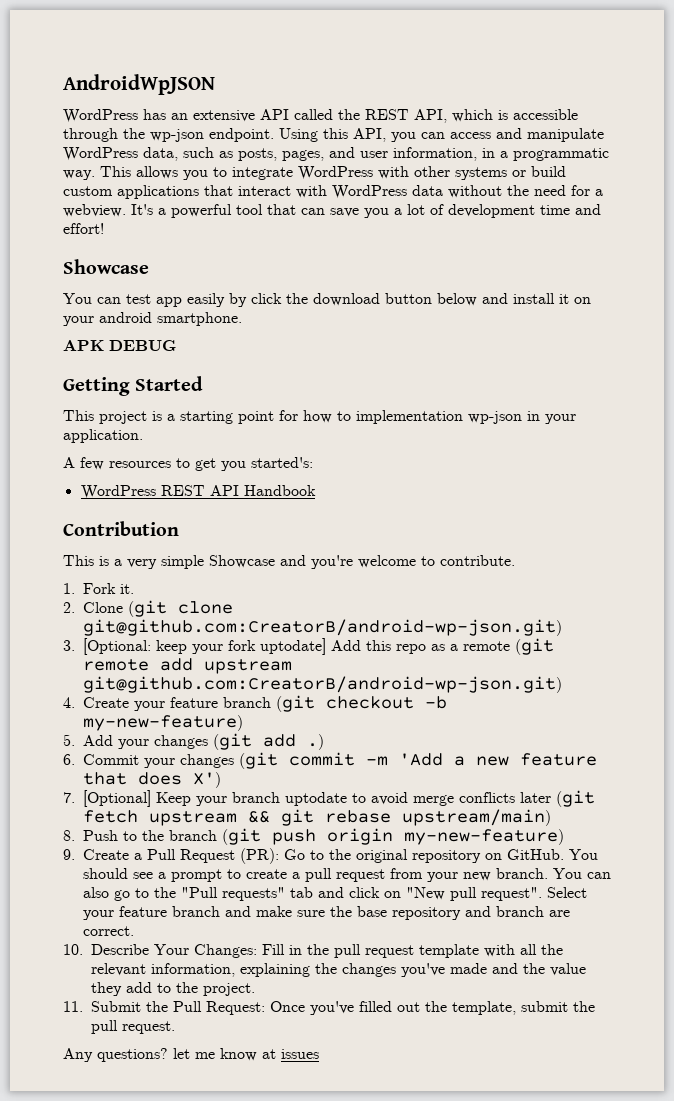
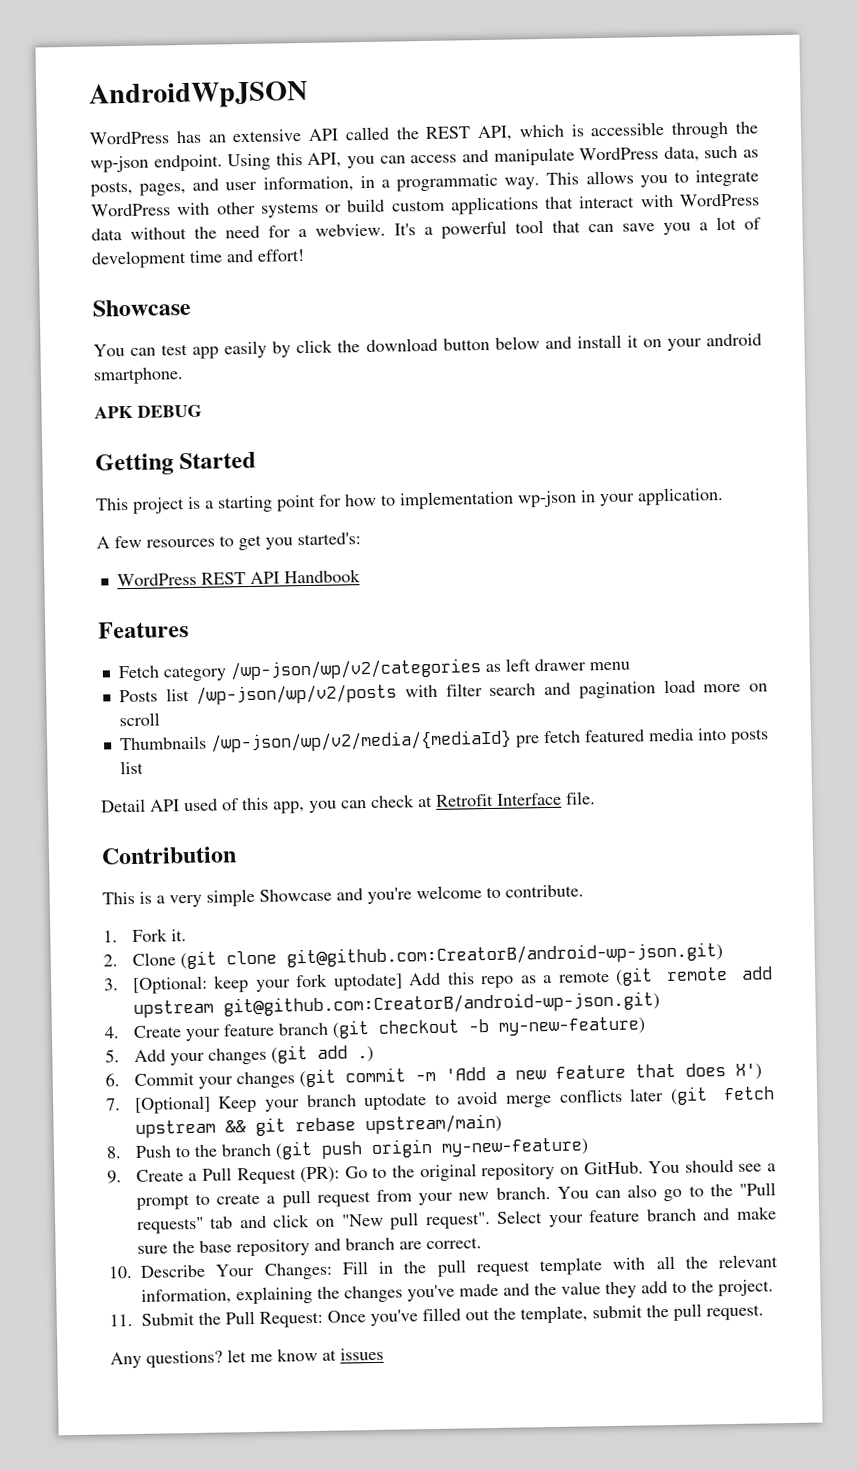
+ Features
+ Fetch category /wp-json/wp/v2/categories as left drawer menu
+ Posts list /wp-json/wp/v2/posts with filter search and pagination load more on scroll
+ Thumbnails /wp-json/wp/v2/media/{mediaId} pre fetch featured media into posts list
+ Detail API used of this app, you can check at Retrofit Interface file.

